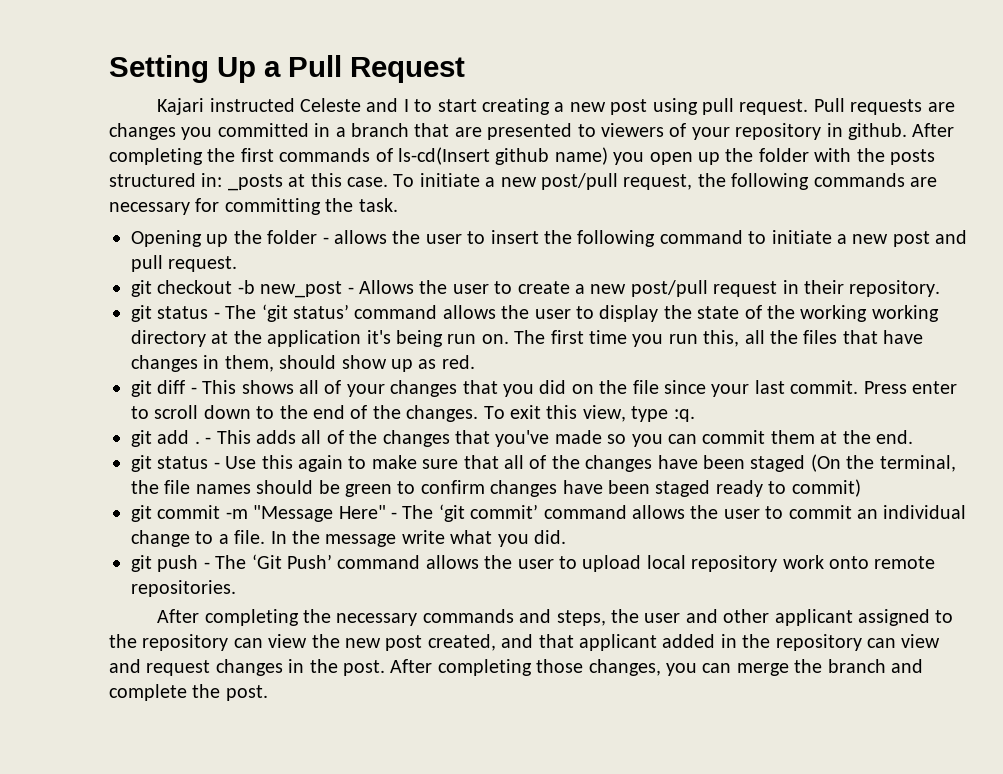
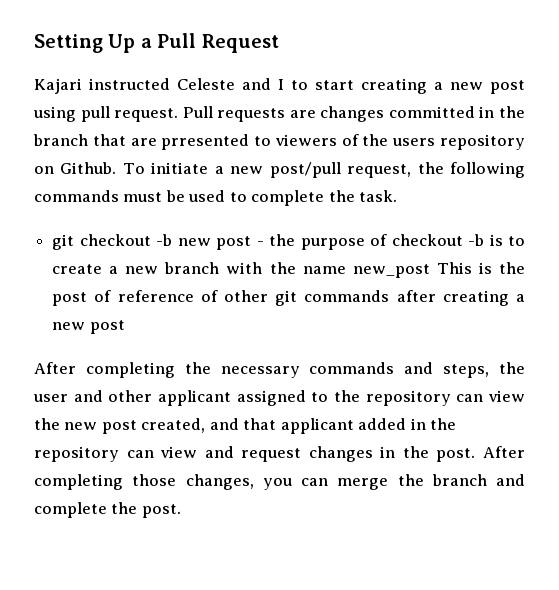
- Pull requests are changes you committed in a branch that are presented to viewers of your repository in github. After completing the first commands of ls-cd(Insert github name) you open up the folder with the posts structured in: _posts at this case.
+ Pull requests are changes committed in the branch that are prresented to viewers of the users repository on Github.
- To initiate a new post/pull request, the following commands are necessary for committing the task.
- Opening up the folder - allows the user to insert the following command to initiate a new post and pull request.
- git checkout -b new_post - Allows the user to create a new post/pull request in their repository.
- git status - The ‘git status’ command allows the user to display the state of the working working directory at the application it's being run on. The first time you run this, all the files that have changes in them, should show up as red.
- git diff - This shows all of your changes that you did on the file since your last commit. Press enter to scroll down to the end of the changes. To exit this view, type :q.
- git add . - This adds all of the changes that you've made so you can commit them at the end.
- git status - Use this again to make sure that all of the changes have been staged (On the terminal, the file names should be green to confirm changes have been staged ready to commit)
- git commit -m "Message Here" - The ‘git commit’ command allows the user to commit an individual change to a file. In the message write what you did.
- git push - The ‘Git Push’ command allows the user to upload local repository work onto remote repositories.
+ To initiate a new post/pull request, the following commands must be used to complete the task.
+ git checkout -b new post - the purpose of checkout -b is to create a new branch with the name new_post This is the post of reference of other git commands after creating a new post

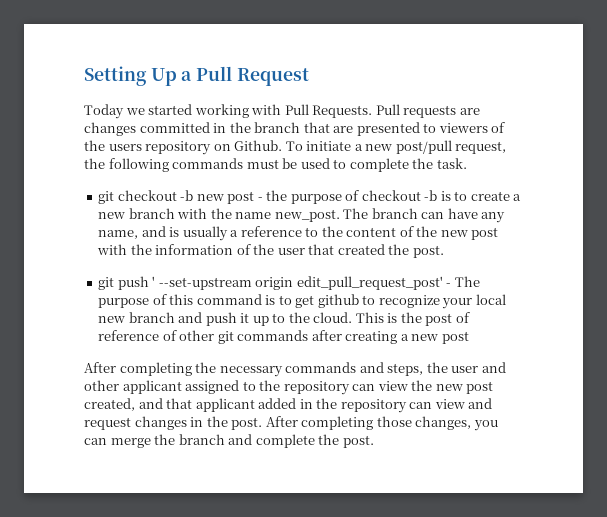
- Kajari instructed Celeste and I to start creating a new post using pull request.
+ Today we started working with Pull Requests.
- Pull requests are changes committed in the branch that are prresented to viewers of the users repository on Github.
+ Pull requests are changes committed in the branch that are presented to viewers of the users repository on Github.
- git checkout -b new post - the purpose of checkout -b is to create a new branch with the name new_post This is the post of reference of other git commands after creating a new post
+ git checkout -b new post - the purpose of checkout -b is to create a new branch with the name new_post. The branch can have any name, and is usually a reference to the content of the new post with the information of the user that created the post.
+ git push ' --set-upstream origin edit_pull_request_post' - The purpose of this command is to get github to recognize your local new branch and push it up to the cloud. This is the post of reference of other git commands after creating a new post

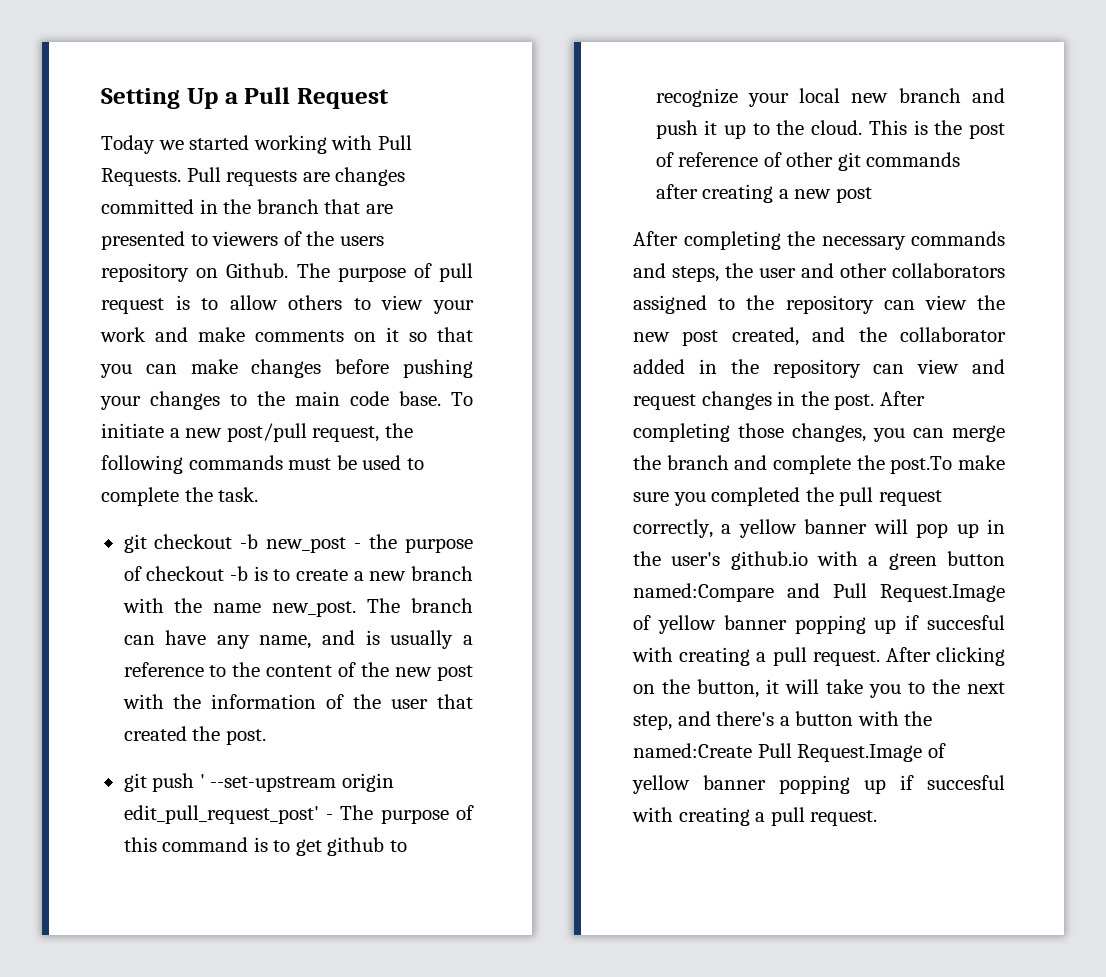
+ The purpose of pull request is to allow others to view your work and make comments on it so that you can make changes before pushing your changes to the main code base.
- git checkout -b new post - the purpose of checkout -b is to create a new branch with the name new_post.
+ git checkout -b new_post - the purpose of checkout -b is to create a new branch with the name new_post.
- After completing the necessary commands and steps, the user and other applicant assigned to the repository can view the new post created, and that applicant added in the repository can view and request changes in the post.
+ After completing the necessary commands and steps, the user and other collaborators assigned to the repository can view the new post created, and the collaborator added in the repository can view and request changes in the post.
- After completing those changes, you can merge the branch and complete the post.
+ After completing those changes, you can merge the branch and complete the post.To make sure you completed the pull request correctly, a yellow banner will pop up in the user's github.io with a green button named:Compare and Pull Request.Image of yellow banner popping up if succesful with creating a pull request. After clicking on the button, it will take you to the next step, and there's a button with the named:Create Pull Request.Image of yellow banner popping up if succesful with creating a pull request.

